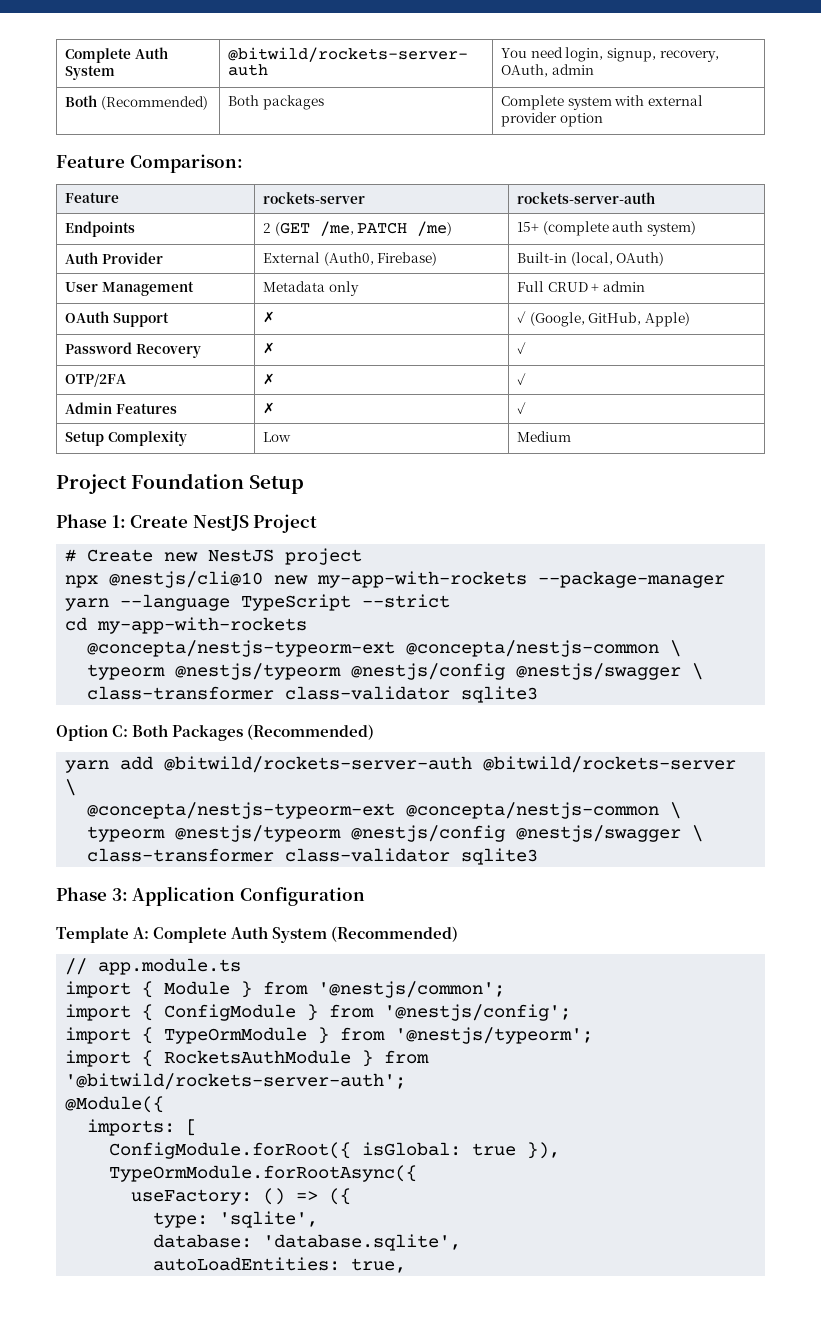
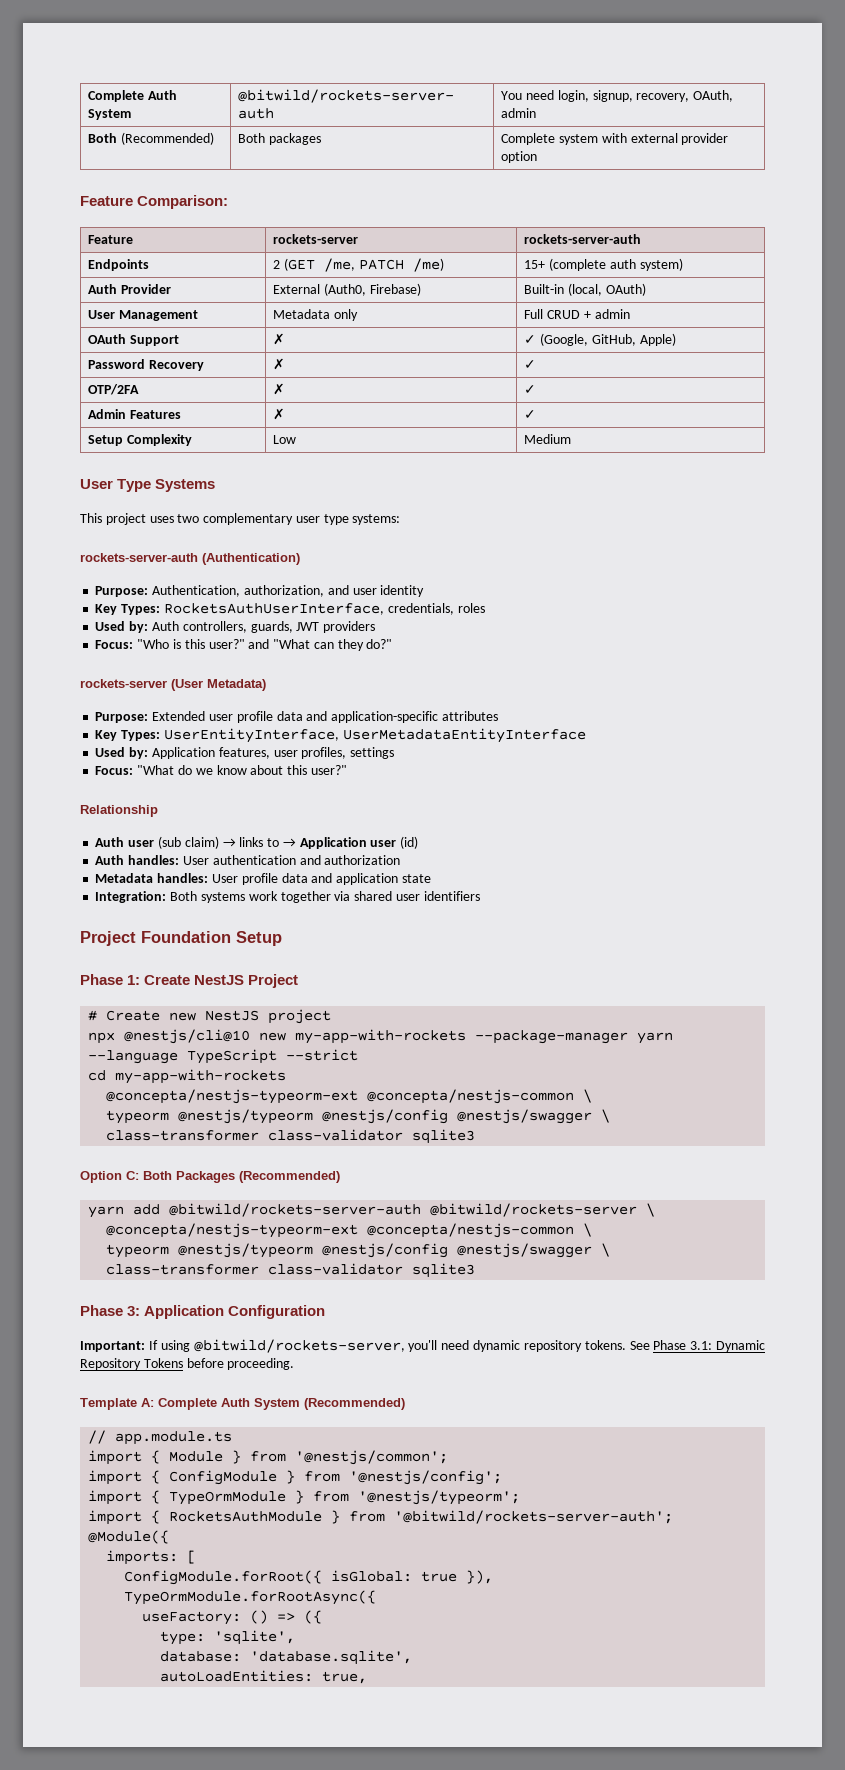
+ User Type Systems
+ This project uses two complementary user type systems:
+ rockets-server-auth (Authentication)
+ Purpose: Authentication, authorization, and user identity
+ Key Types: RocketsAuthUserInterface, credentials, roles
+ Used by: Auth controllers, guards, JWT providers
+ Focus: "Who is this user?" and "What can they do?"
+ rockets-server (User Metadata)
+ Purpose: Extended user profile data and application-specific attributes
+ Key Types: UserEntityInterface, UserMetadataEntityInterface
+ Used by: Application features, user profiles, settings
+ Focus: "What do we know about this user?"
+ Relationship
+ Auth user (sub claim) → links to → Application user (id)
+ Auth handles: User authentication and authorization
+ Metadata handles: User profile data and application state
+ Integration: Both systems work together via shared user identifiers
+ Important: If using @bitwild/rockets-server, you'll need dynamic repository tokens. See Phase 3.1: Dynamic Repository Tokens before proceeding.

